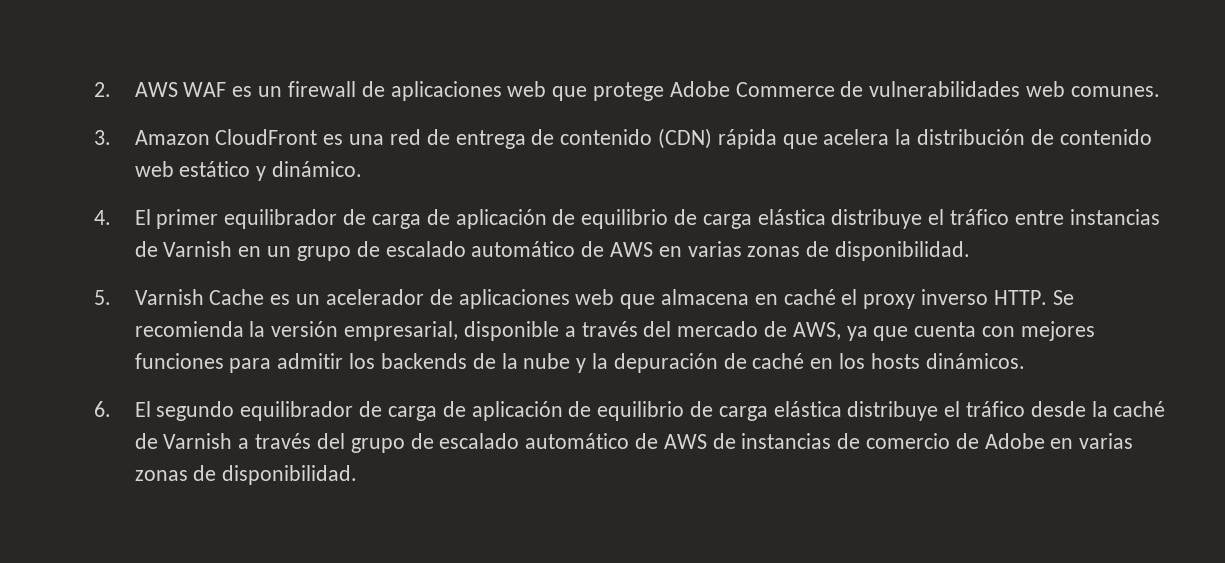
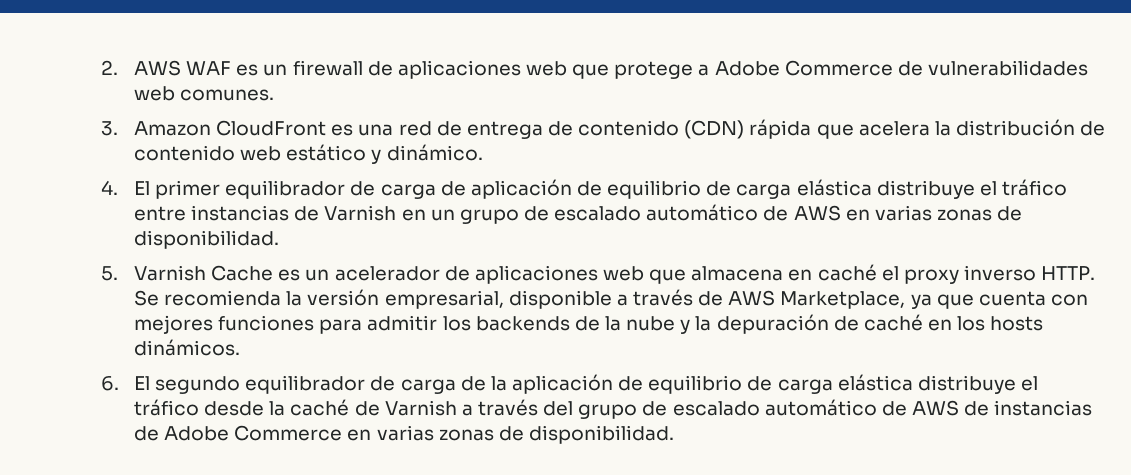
- 2. AWS WAF es un firewall de aplicaciones web que protege Adobe Commerce de vulnerabilidades web comunes.
+ 2. AWS WAF es un firewall de aplicaciones web que protege a Adobe Commerce de vulnerabilidades web comunes.
- Se recomienda la versión empresarial, disponible a través del mercado de AWS, ya que cuenta con mejores funciones para admitir los backends de la nube y la depuración de caché en los hosts dinámicos.
+ Se recomienda la versión empresarial, disponible a través de AWS Marketplace, ya que cuenta con mejores funciones para admitir los backends de la nube y la depuración de caché en los hosts dinámicos.
- 6. El segundo equilibrador de carga de aplicación de equilibrio de carga elástica distribuye el tráfico desde la caché de Varnish a través del grupo de escalado automático de AWS de instancias de comercio de Adobe en varias zonas de disponibilidad.
+ 6. El segundo equilibrador de carga de la aplicación de equilibrio de carga elástica distribuye el tráfico desde la caché de Varnish a través del grupo de escalado automático de AWS de instancias de Adobe Commerce en varias zonas de disponibilidad.

